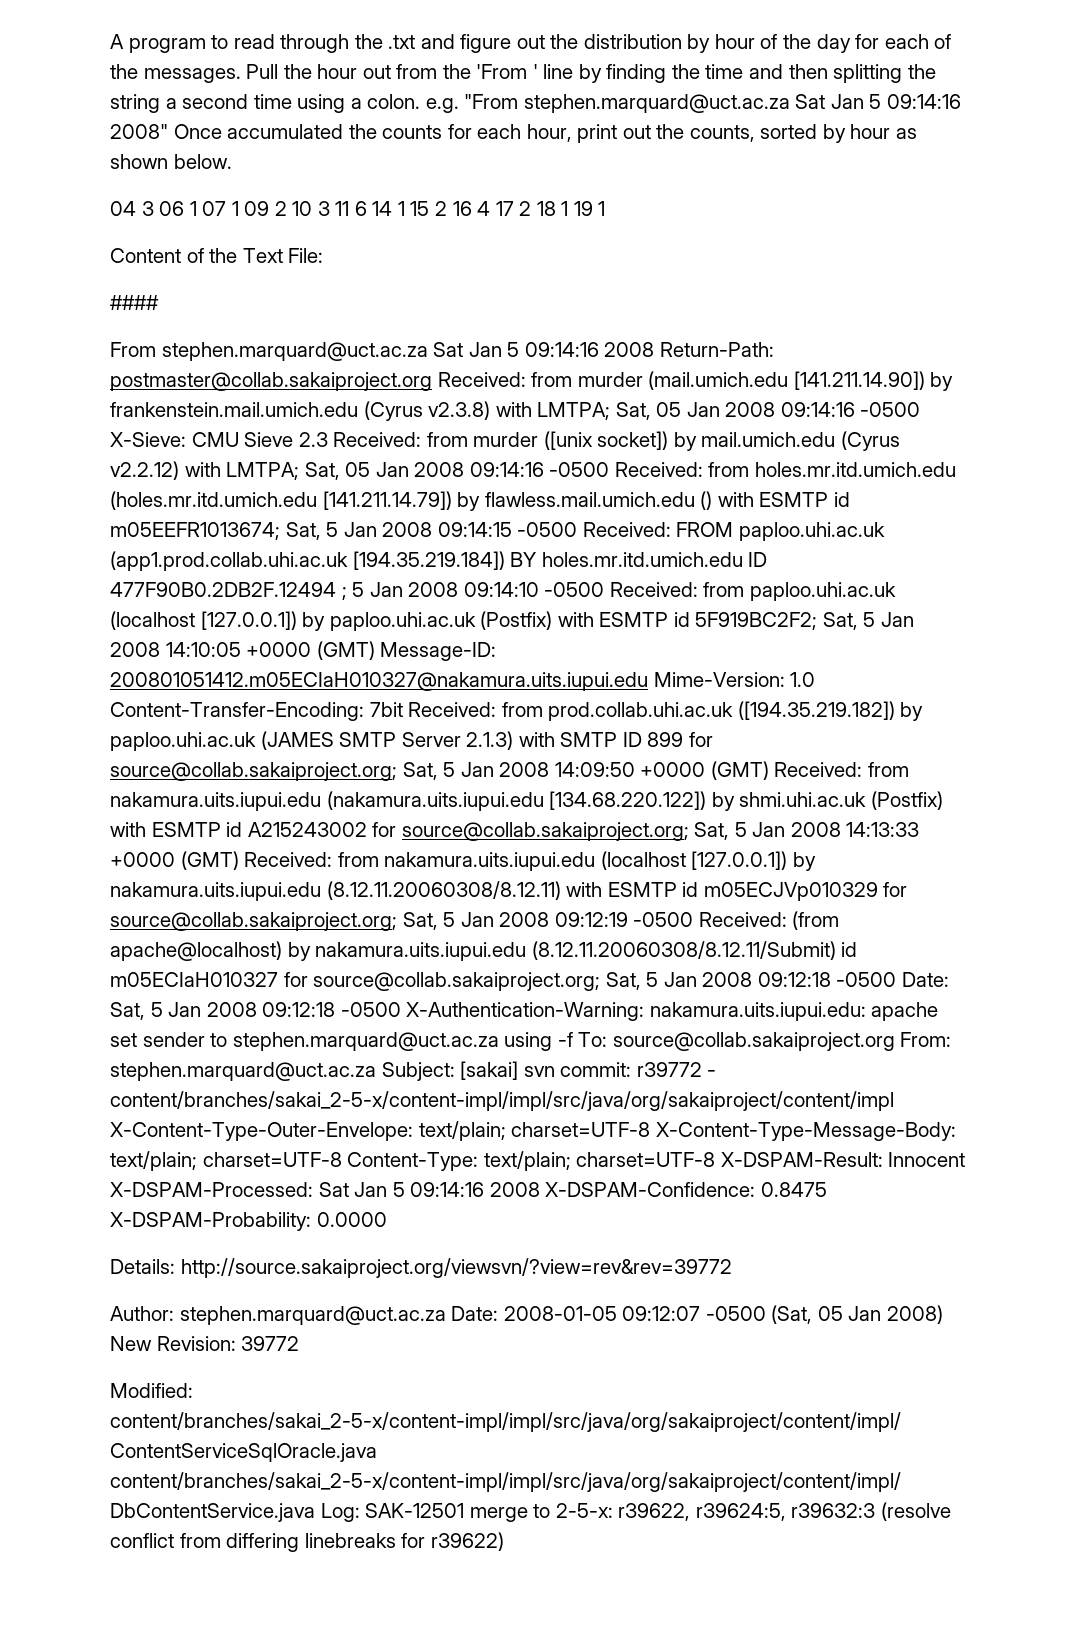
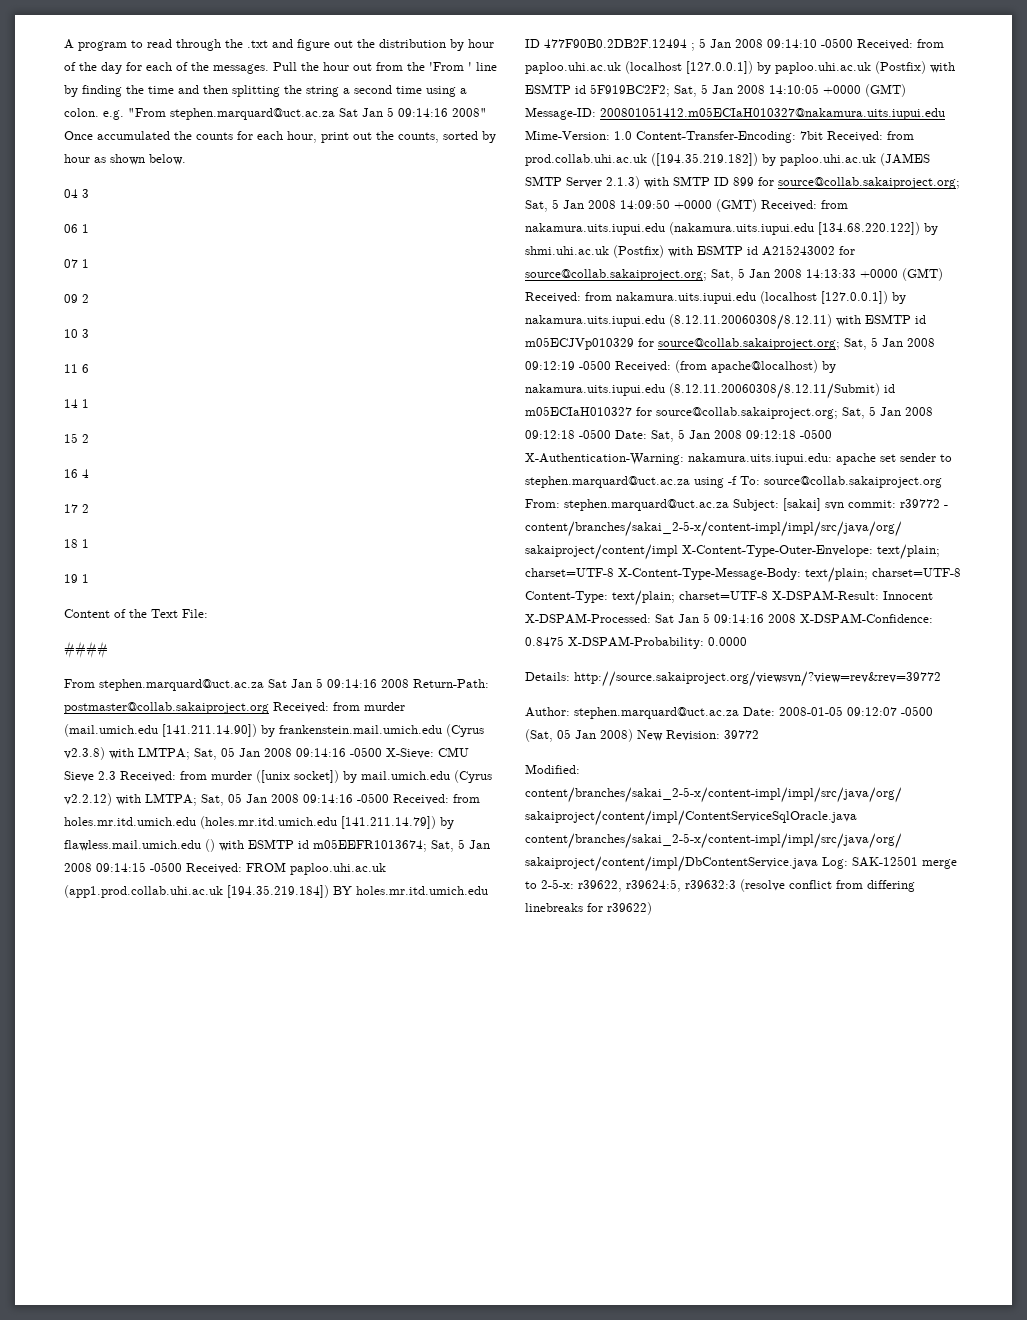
- 04 3 06 1 07 1 09 2 10 3 11 6 14 1 15 2 16 4 17 2 18 1 19 1
+ 04 3
+ 06 1
+ 07 1
+ 09 2
+ 10 3
+ 11 6
+ 14 1
+ 15 2
+ 16 4
+ 17 2
+ 18 1
+ 19 1

